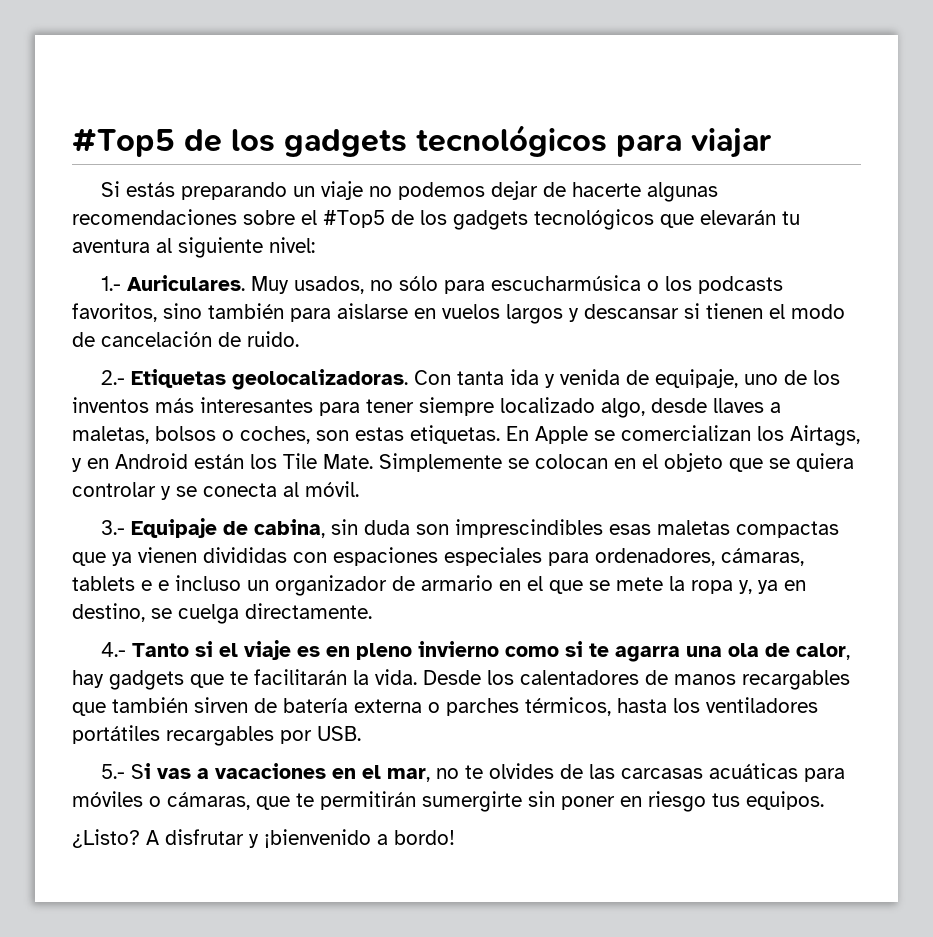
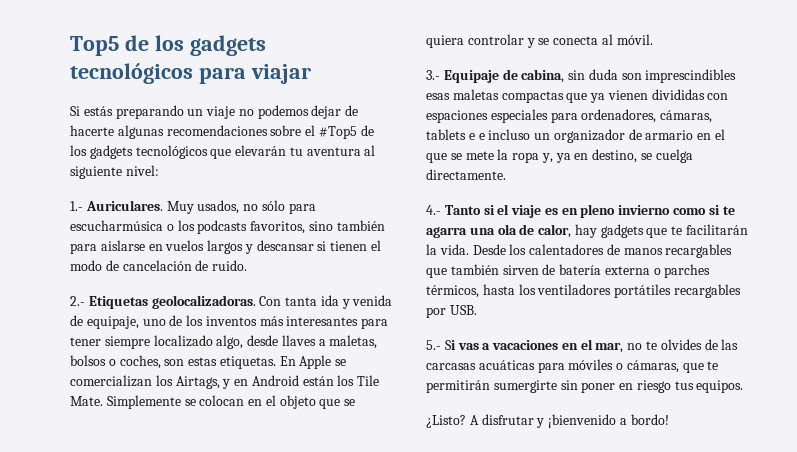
- #Top5 de los gadgets tecnológicos para viajar
+ Top5 de los gadgets tecnológicos para viajar

